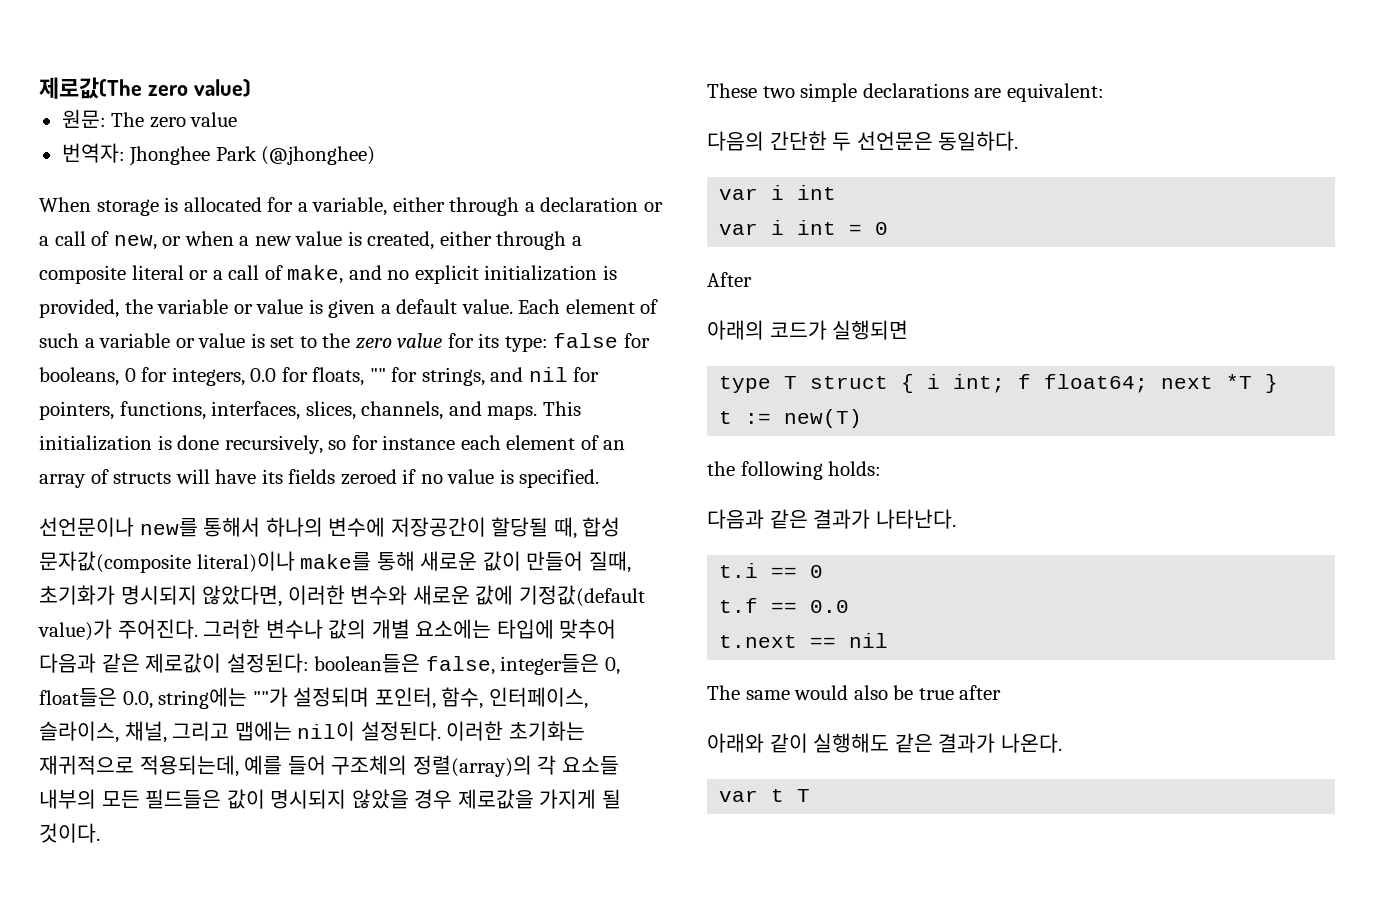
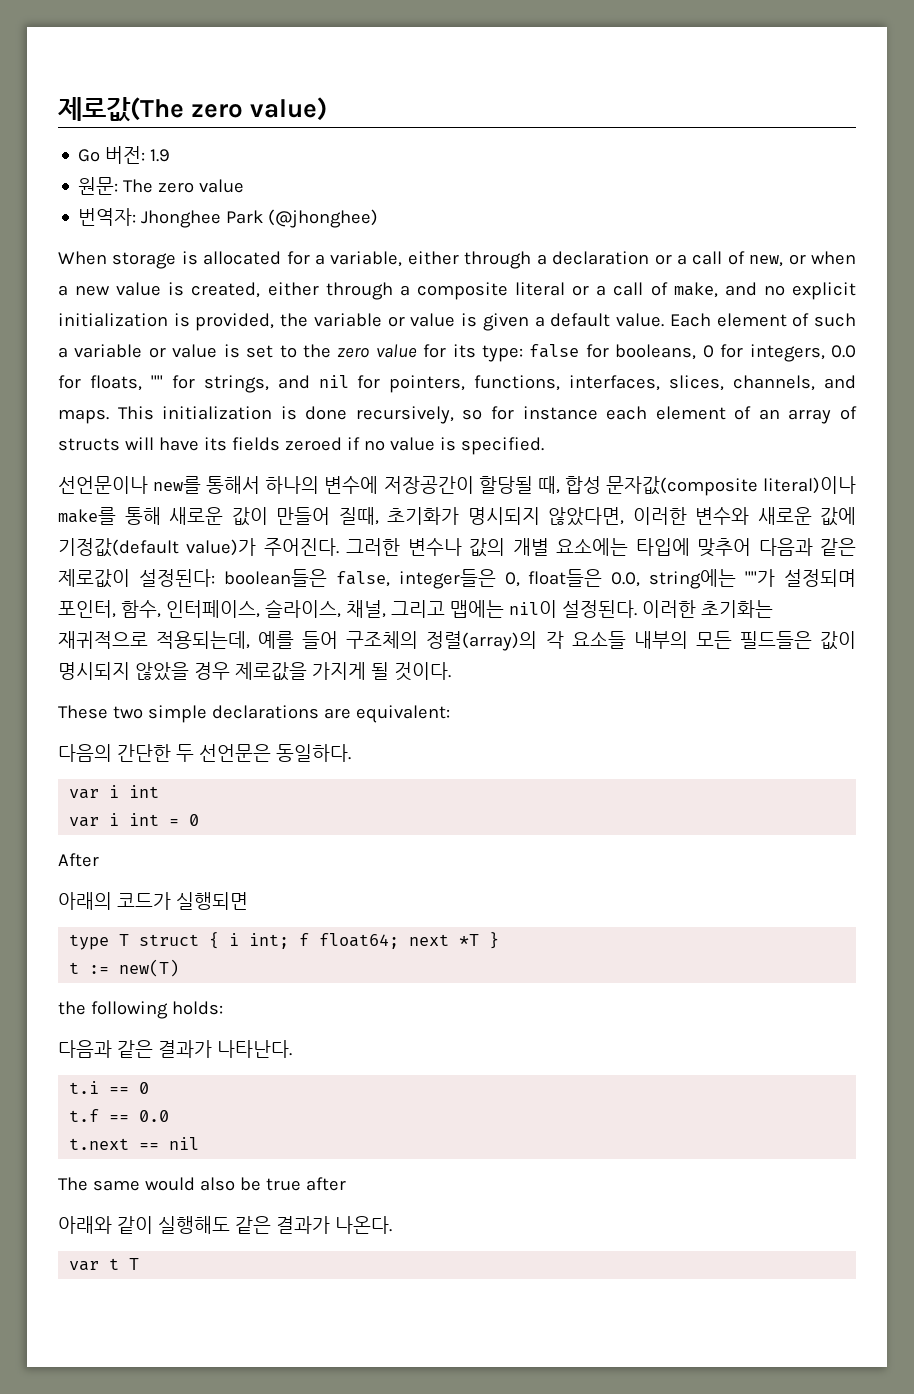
+ Go 버전: 1.9

